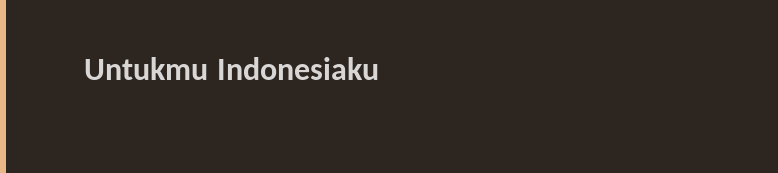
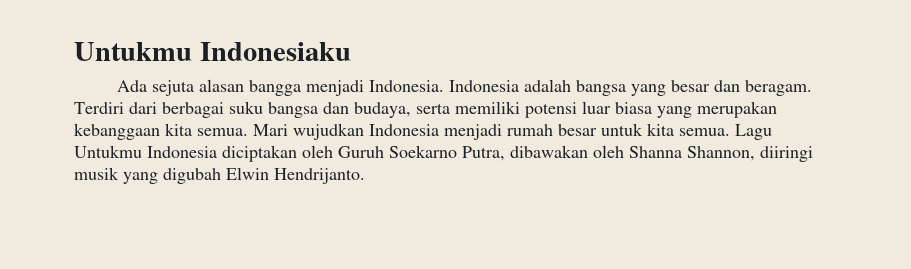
+ Ada sejuta alasan bangga menjadi Indonesia. Indonesia adalah bangsa yang besar dan beragam. Terdiri dari berbagai suku bangsa dan budaya, serta memiliki potensi luar biasa yang merupakan kebanggaan kita semua. Mari wujudkan Indonesia menjadi rumah besar untuk kita semua. Lagu Untukmu Indonesia diciptakan oleh Guruh Soekarno Putra, dibawakan oleh Shanna Shannon, diiringi musik yang digubah Elwin Hendrijanto.

